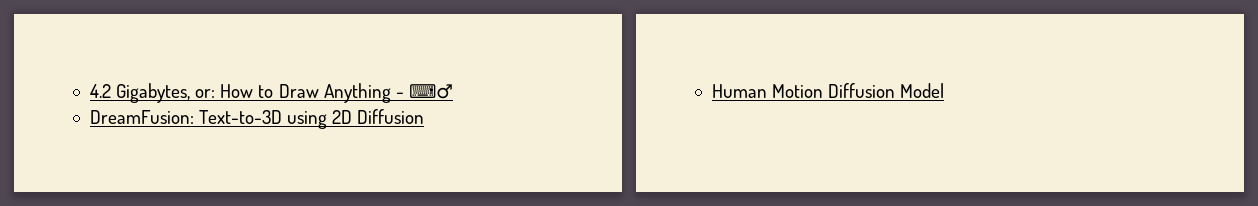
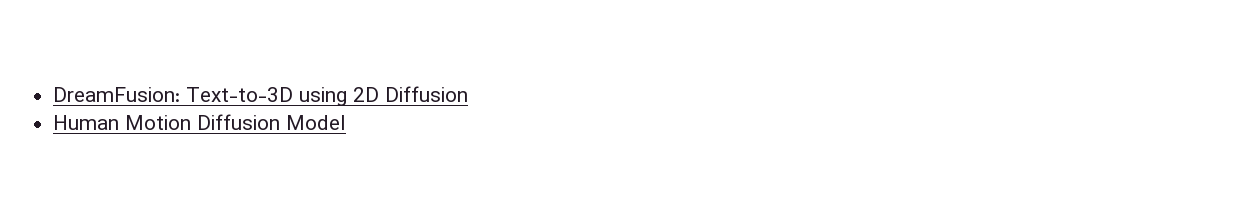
- 4.2 Gigabytes, or: How to Draw Anything - ⌨♂

